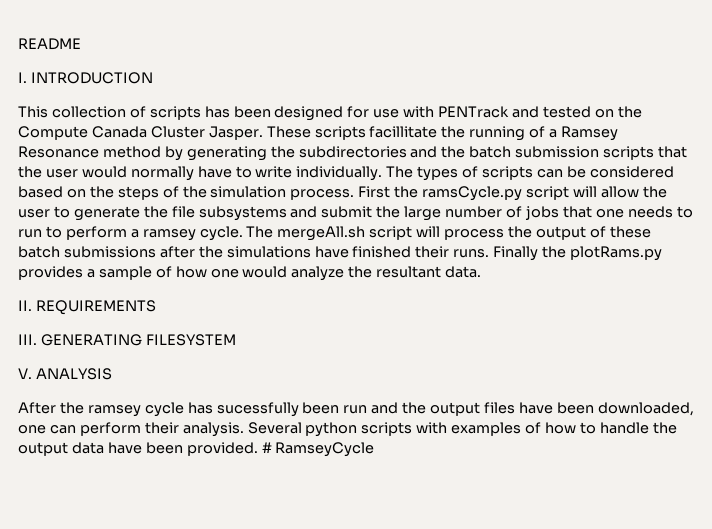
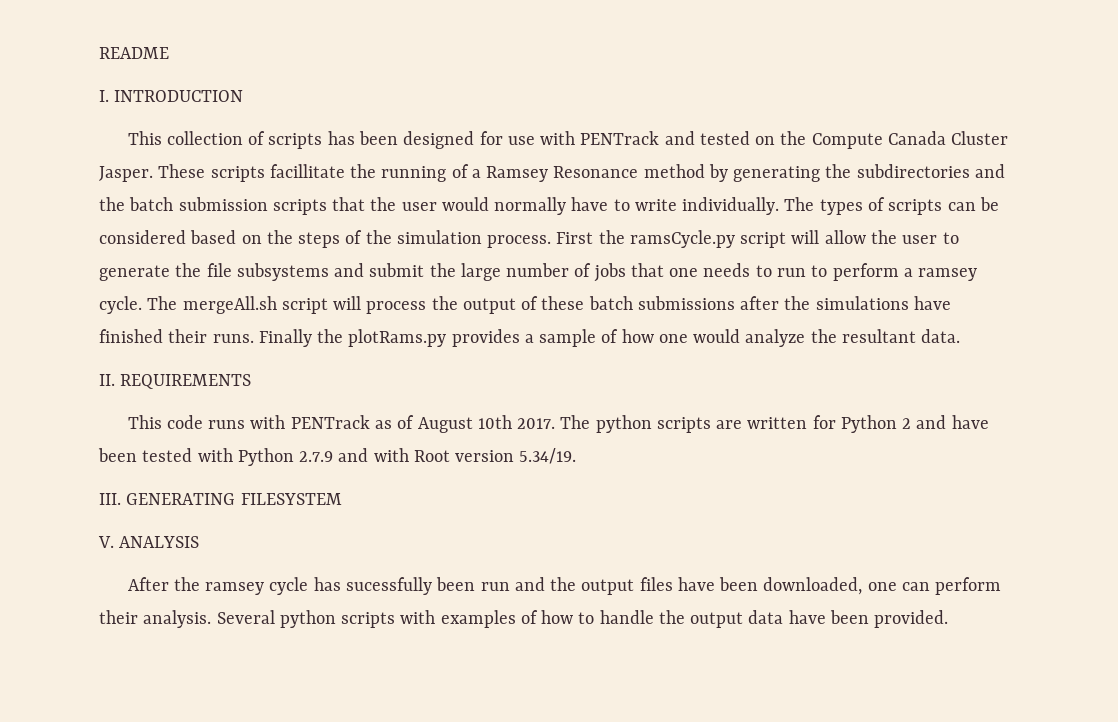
+ This code runs with PENTrack as of August 10th 2017. The python scripts are written for Python 2 and have been tested with Python 2.7.9 and with Root version 5.34/19.
- # RamseyCycle

